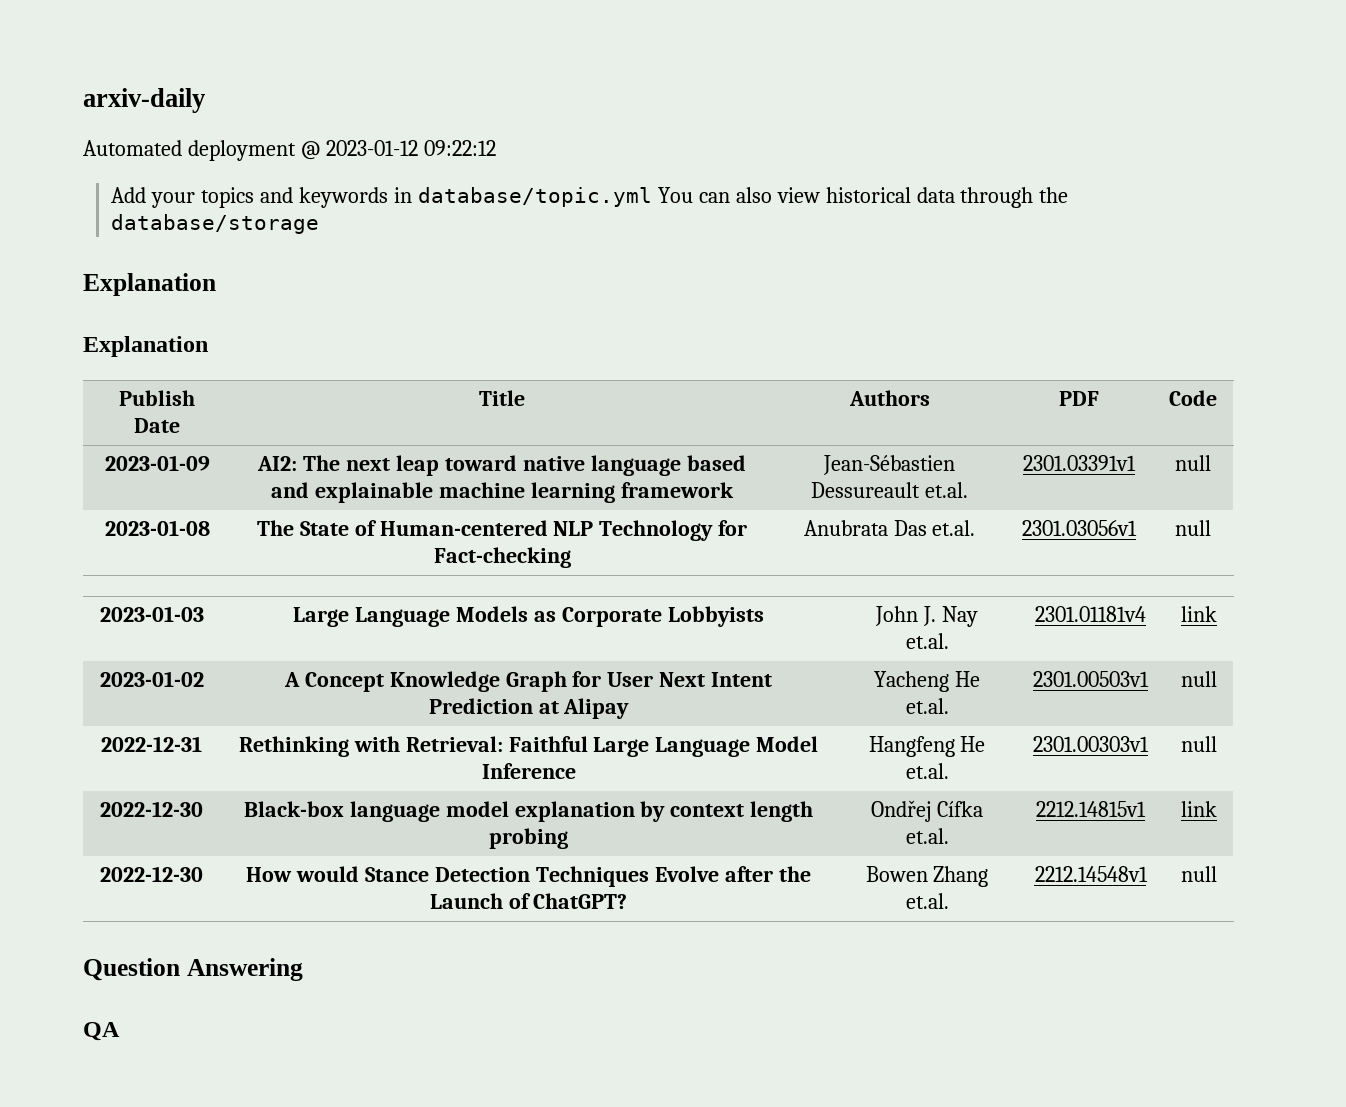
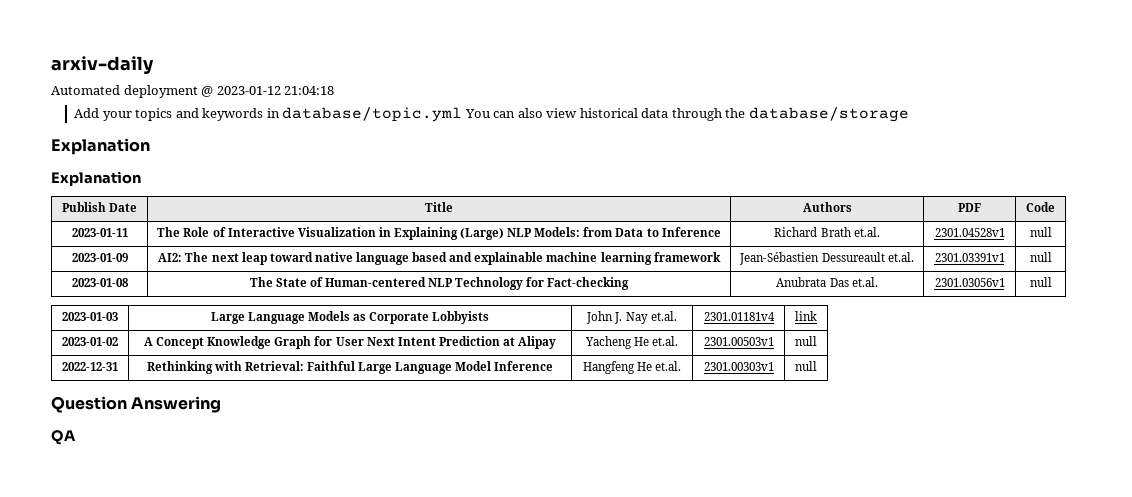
- Automated deployment @ 2023-01-12 09:22:12
+ Automated deployment @ 2023-01-12 21:04:18
+ 2023-01-11 | The Role of Interactive Visualization in Explaining (Large) NLP Models: from Data to Inference | Richard Brath et.al. | 2301.04528v1 | null
- 2022-12-30 | Black-box language model explanation by context length probing | Ondřej Cífka et.al. | 2212.14815v1 | link
- 2022-12-30 | How would Stance Detection Techniques Evolve after the Launch of ChatGPT? | Bowen Zhang et.al. | 2212.14548v1 | null

